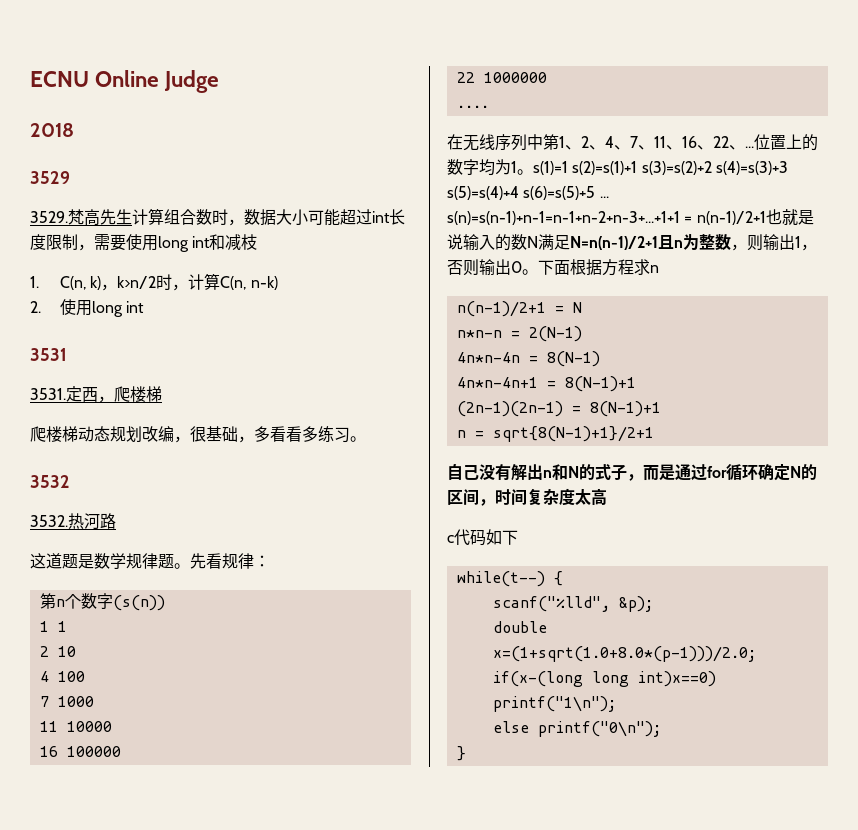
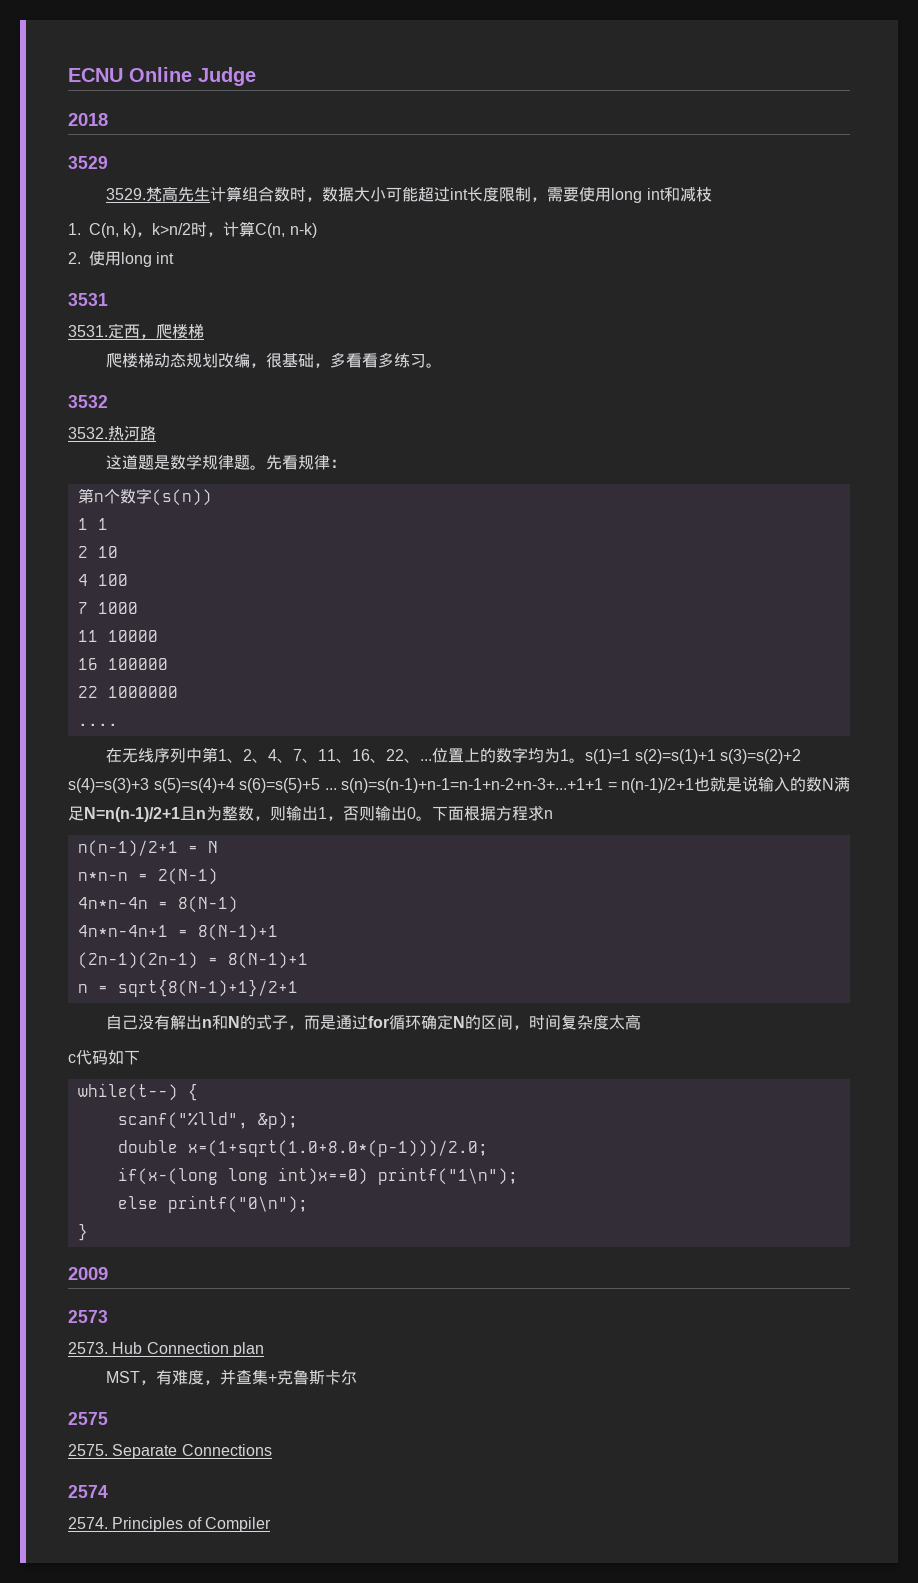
+ 2009
+ 2573
+ 2573. Hub Connection plan
+ MST，有难度，并查集+克鲁斯卡尔
+ 2575
+ 2575. Separate Connections
+ 2574
+ 2574. Principles of Compiler

